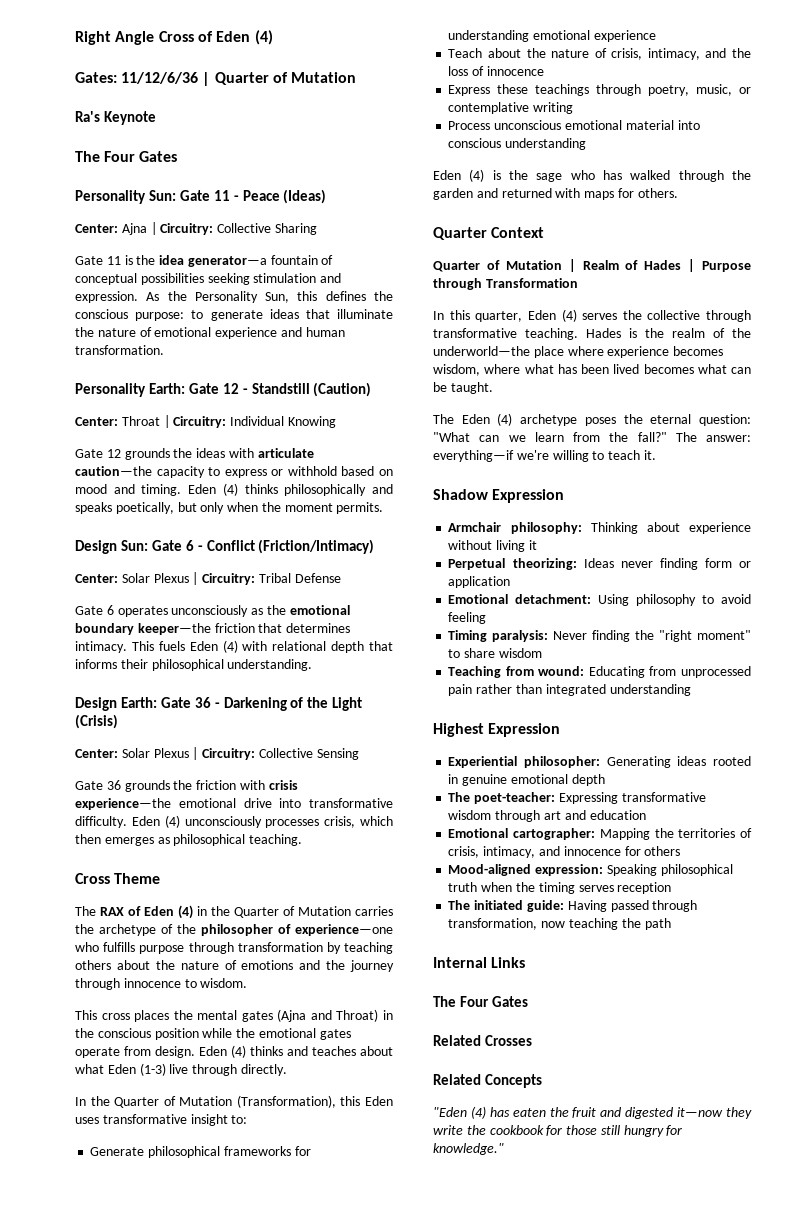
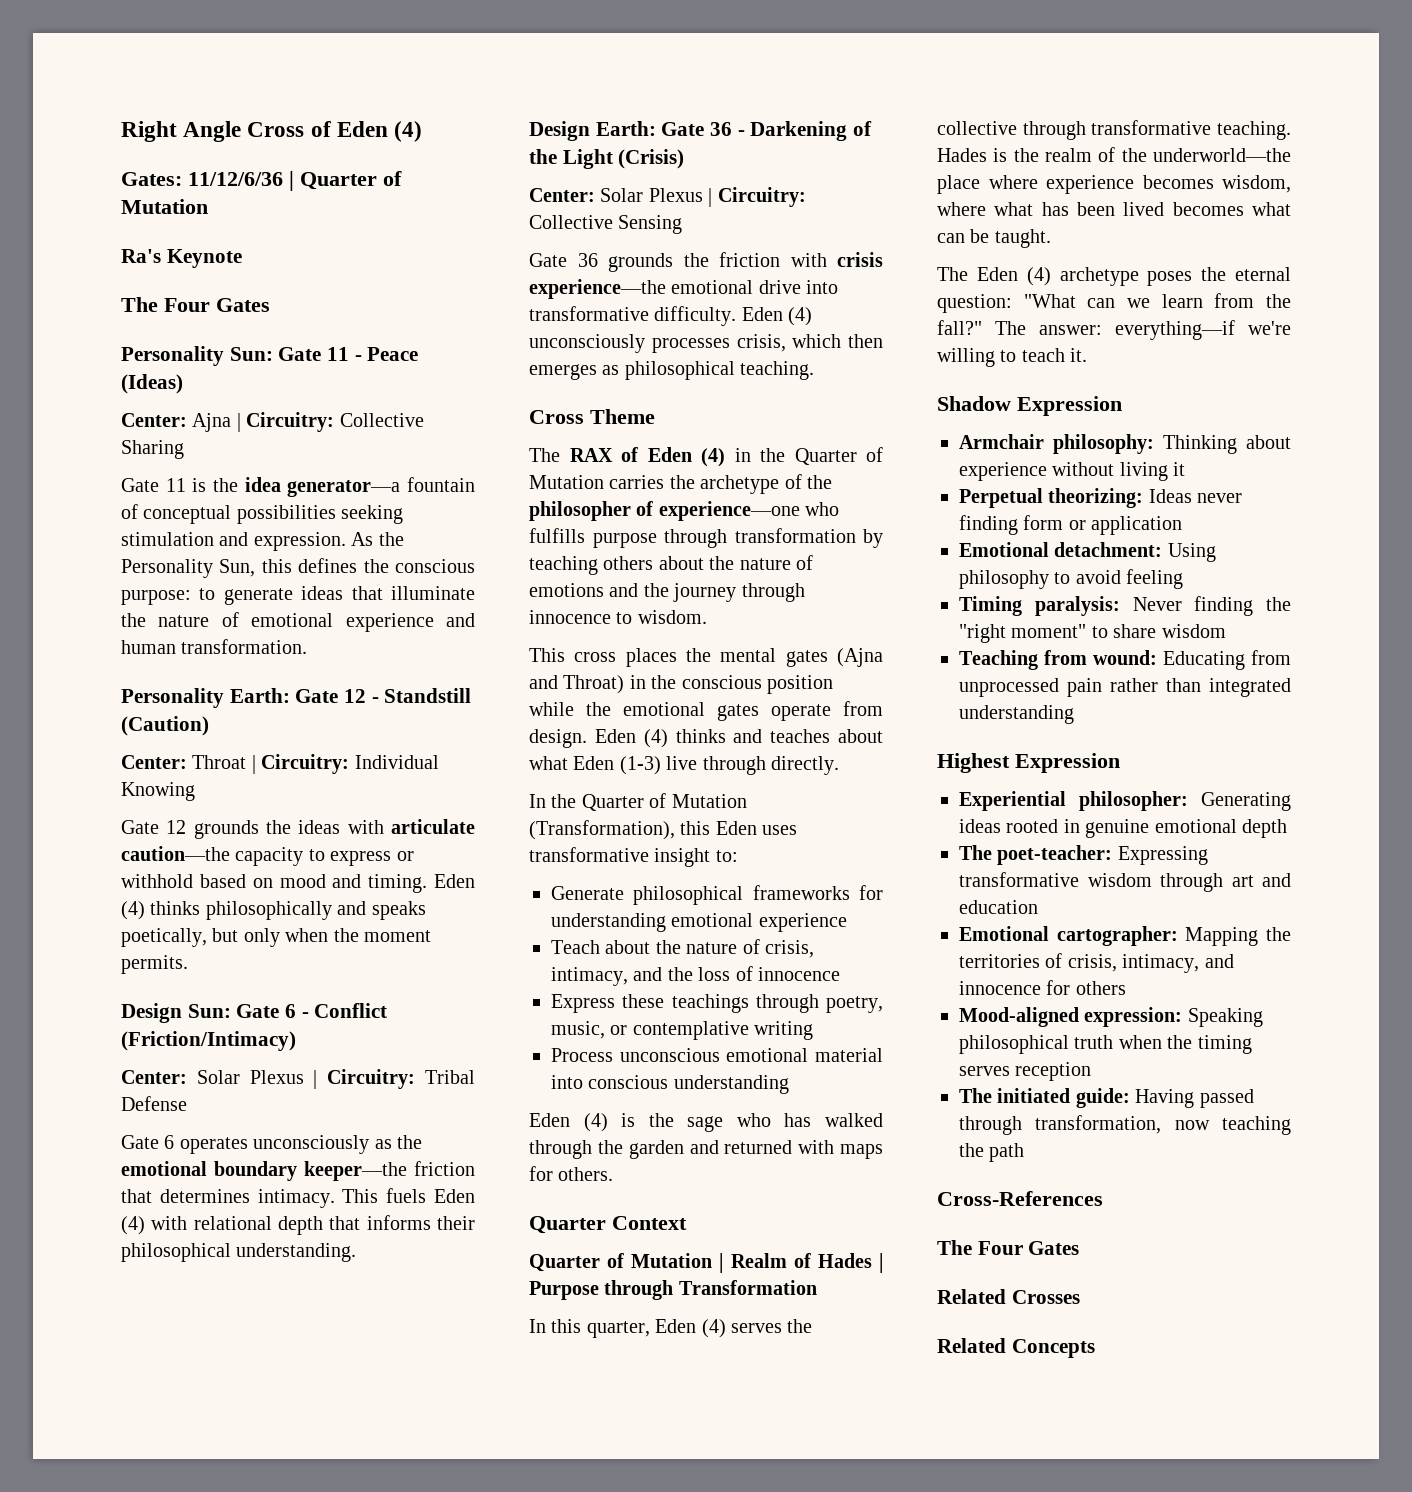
- Internal Links
+ Cross-References
- "Eden (4) has eaten the fruit and digested it—now they write the cookbook for those still hungry for knowledge."

